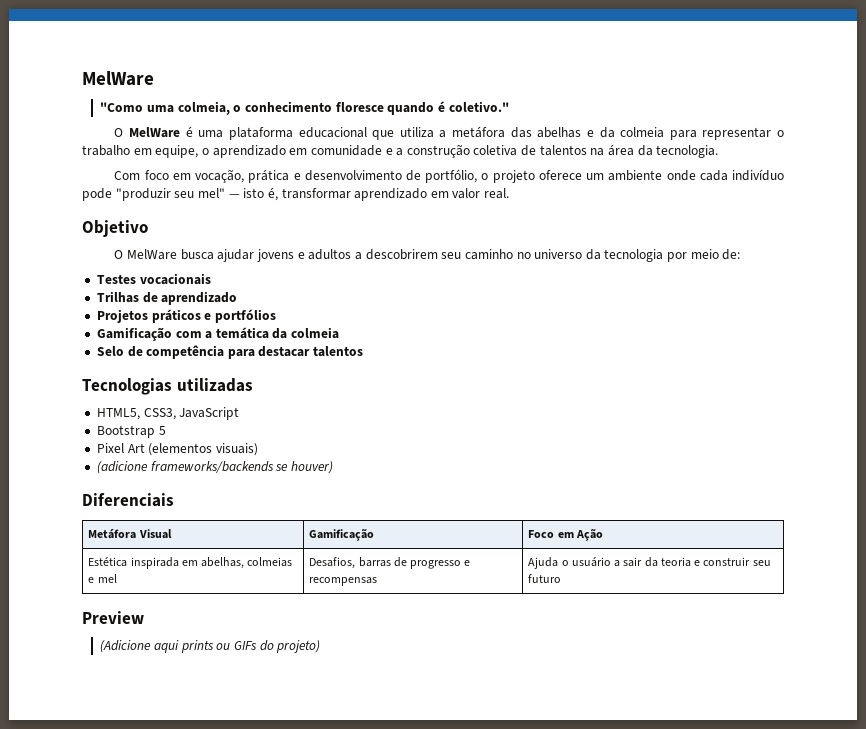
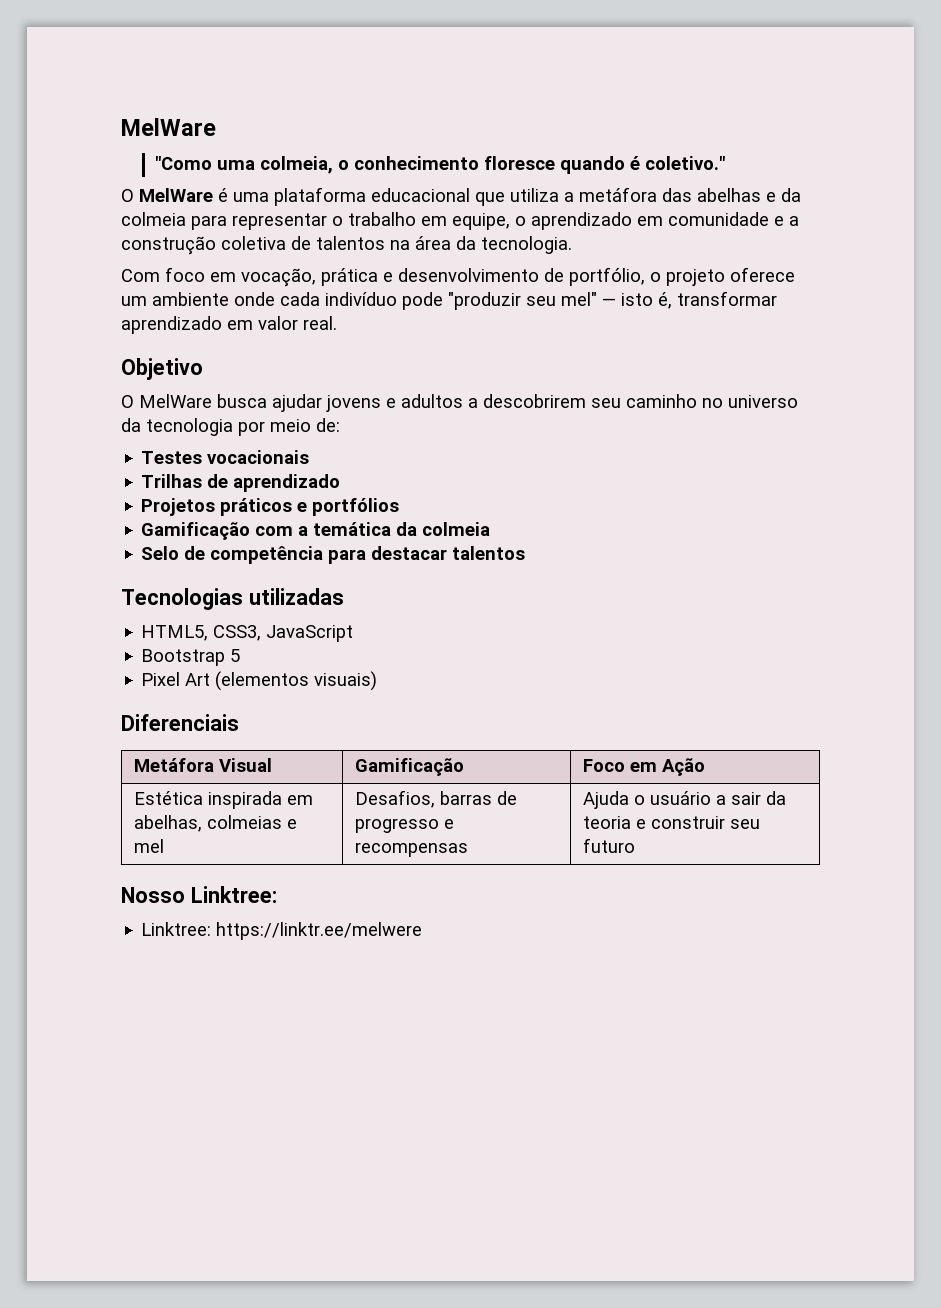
- (adicione frameworks/backends se houver)
- Preview
- (Adicione aqui prints ou GIFs do projeto)
+ Nosso Linktree:
+ Linktree: https://linktr.ee/melwere

